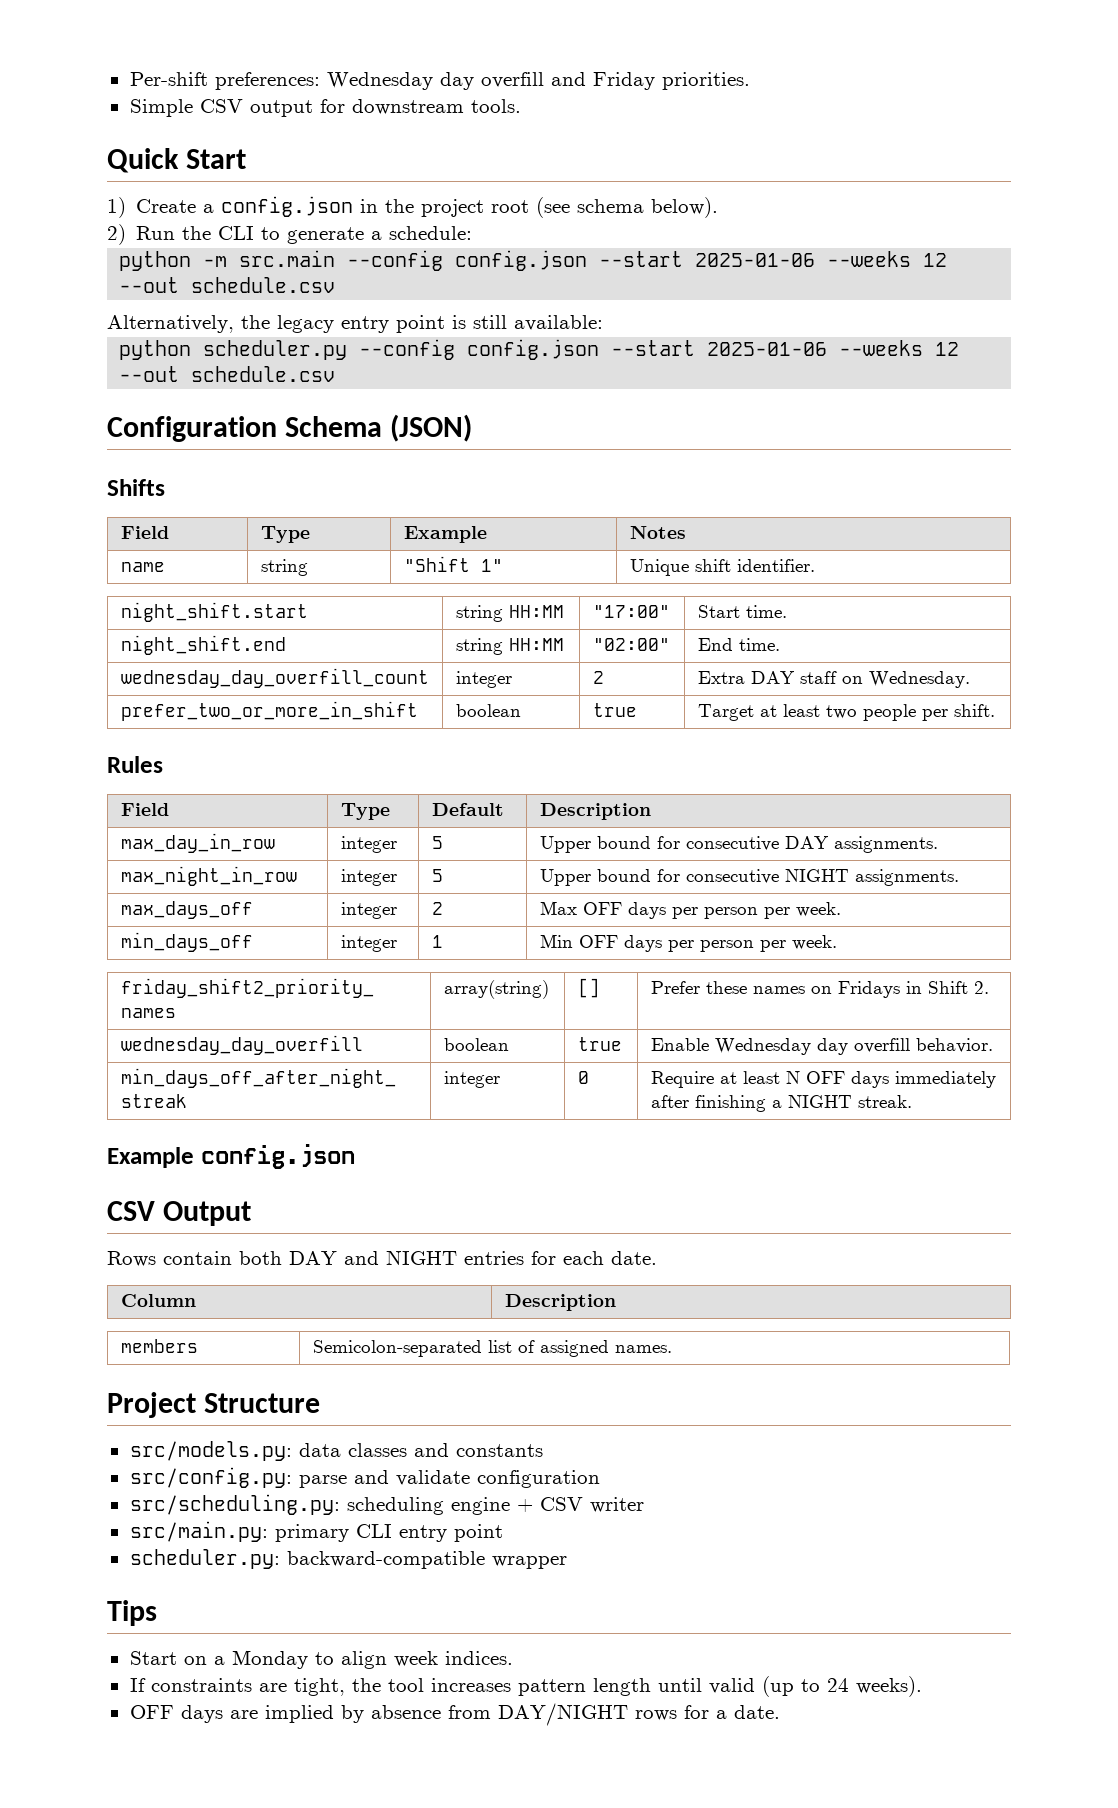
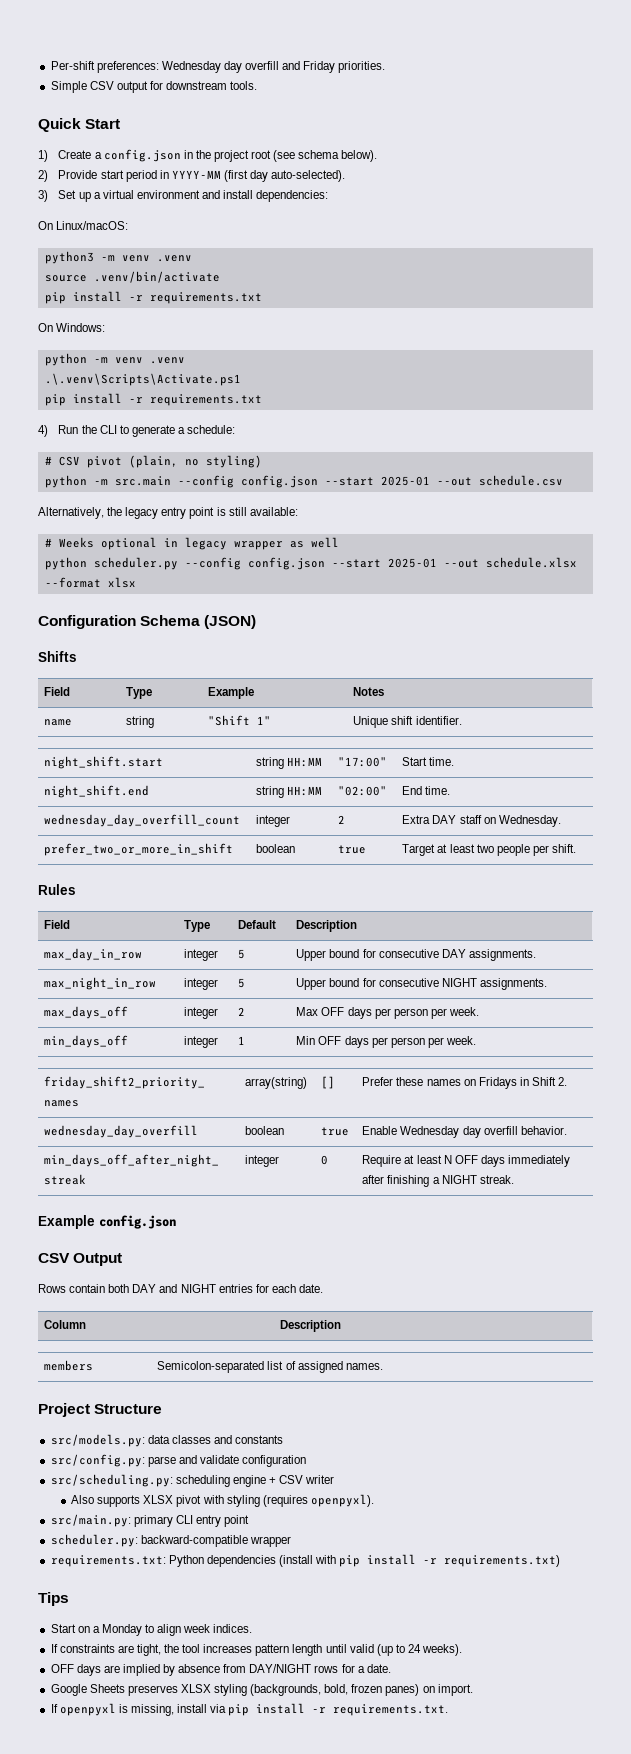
- 2) Run the CLI to generate a schedule:
+ 2) Provide start period in YYYY-MM (first day auto-selected).
+ 3) Set up a virtual environment and install dependencies:
+ On Linux/macOS:
+ python3 -m venv .venv
+ source .venv/bin/activate
+ pip install -r requirements.txt
+ On Windows:
+ python -m venv .venv
+ .\.venv\Scripts\Activate.ps1
+ pip install -r requirements.txt
+ 4) Run the CLI to generate a schedule:
+ # CSV pivot (plain, no styling)
- python -m src.main --config config.json --start 2025-01-06 --weeks 12 --out schedule.csv
+ python -m src.main --config config.json --start 2025-01 --out schedule.csv
+ # Weeks optional in legacy wrapper as well
- python scheduler.py --config config.json --start 2025-01-06 --weeks 12 --out schedule.csv
+ python scheduler.py --config config.json --start 2025-01 --out schedule.xlsx --format xlsx
+ Also supports XLSX pivot with styling (requires openpyxl).
+ requirements.txt: Python dependencies (install with pip install -r requirements.txt)
+ Google Sheets preserves XLSX styling (backgrounds, bold, frozen panes) on import.
+ If openpyxl is missing, install via pip install -r requirements.txt.

